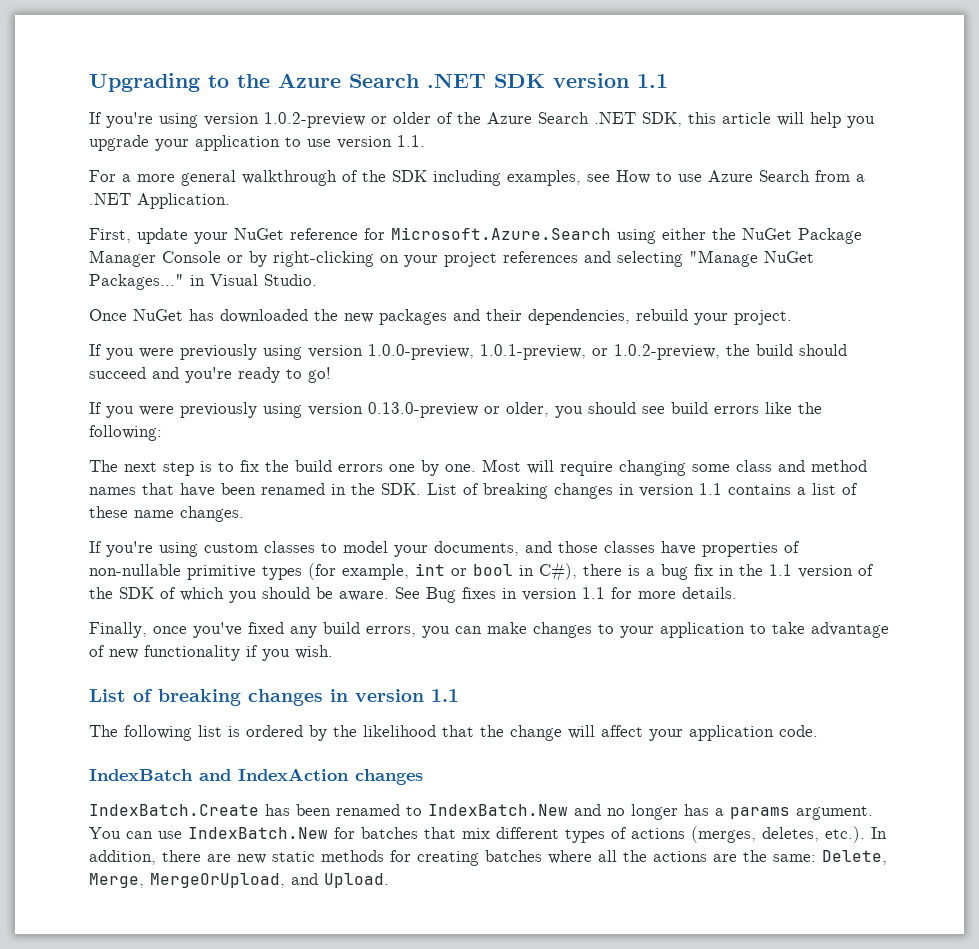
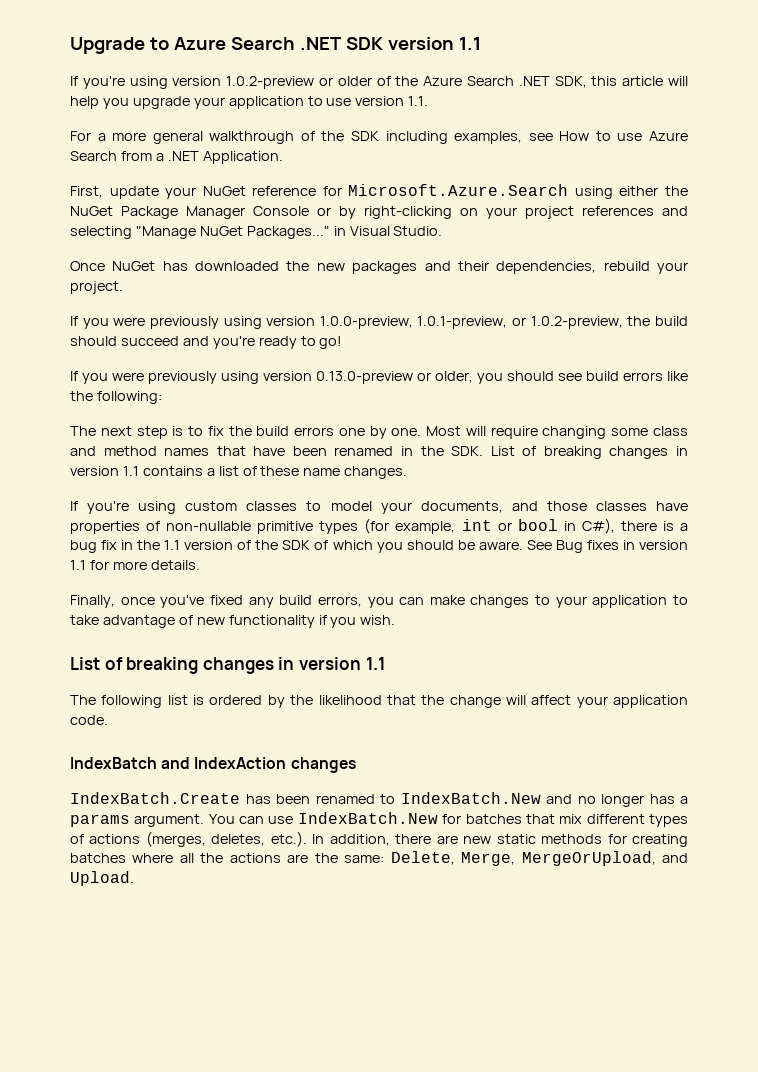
- Upgrading to the Azure Search .NET SDK version 1.1
+ Upgrade to Azure Search .NET SDK version 1.1

